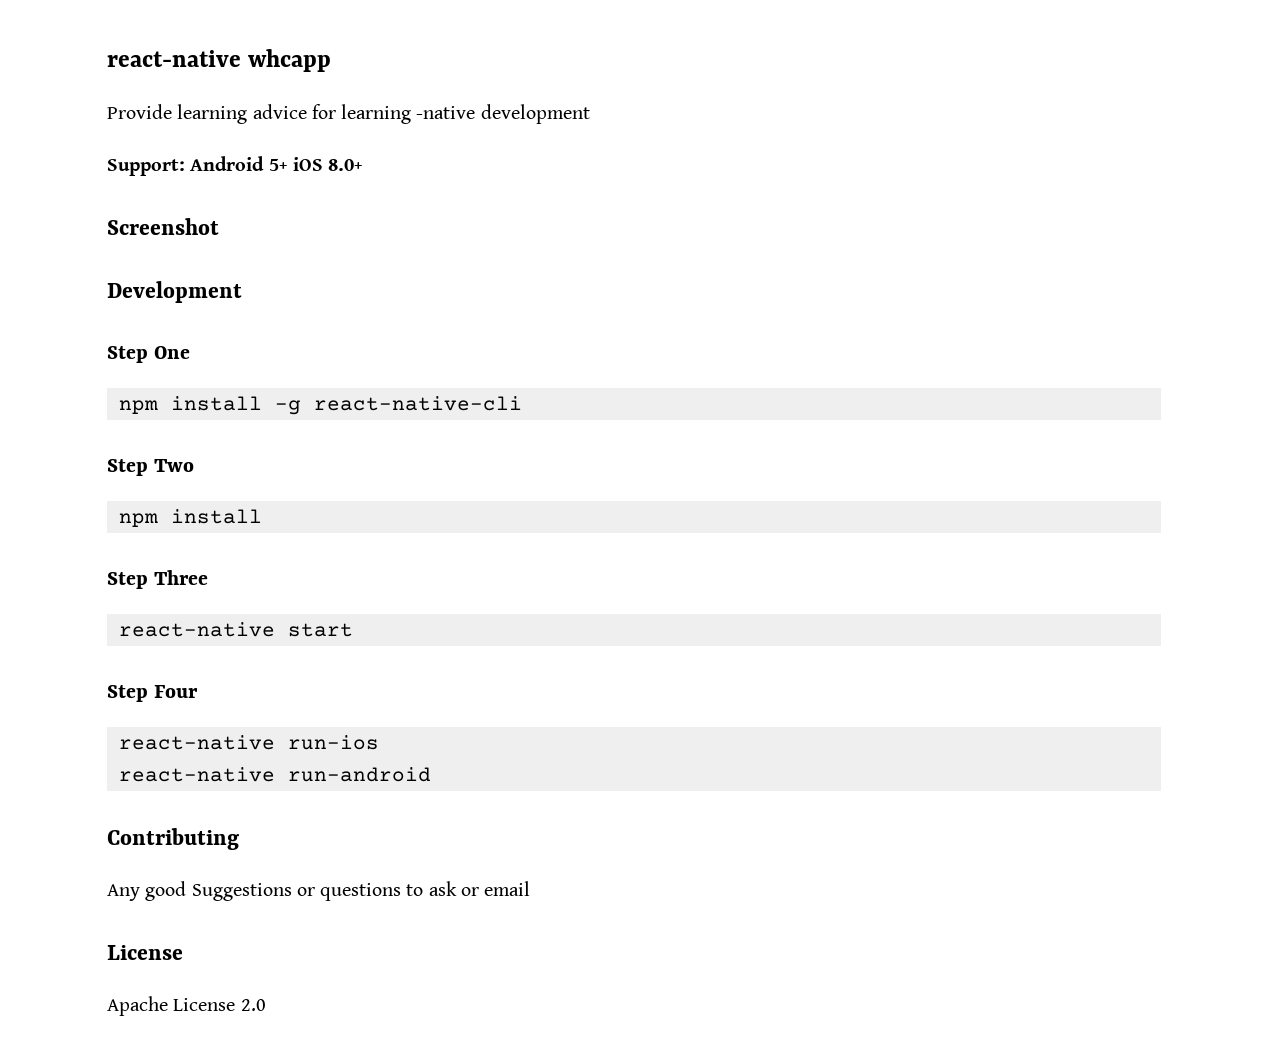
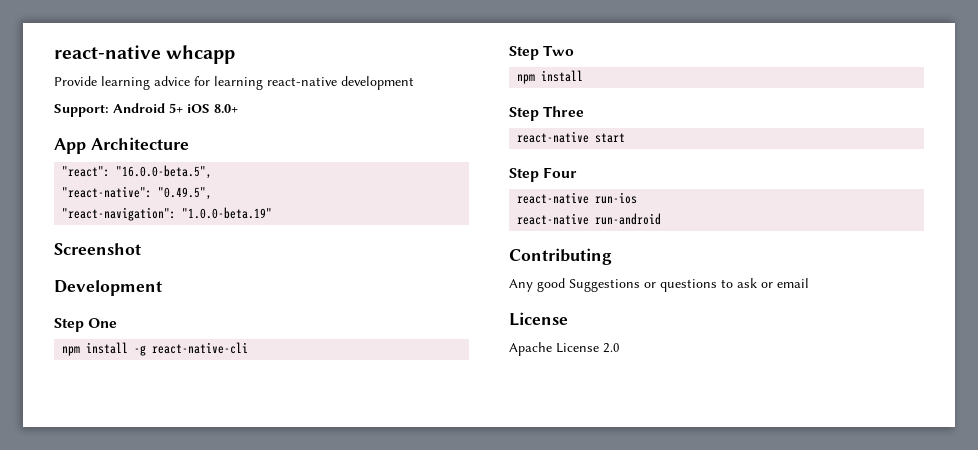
- Provide learning advice for learning -native development
+ Provide learning advice for learning react-native development
+ App Architecture
+ "react": "16.0.0-beta.5",
+ "react-native": "0.49.5",
+ "react-navigation": "1.0.0-beta.19"

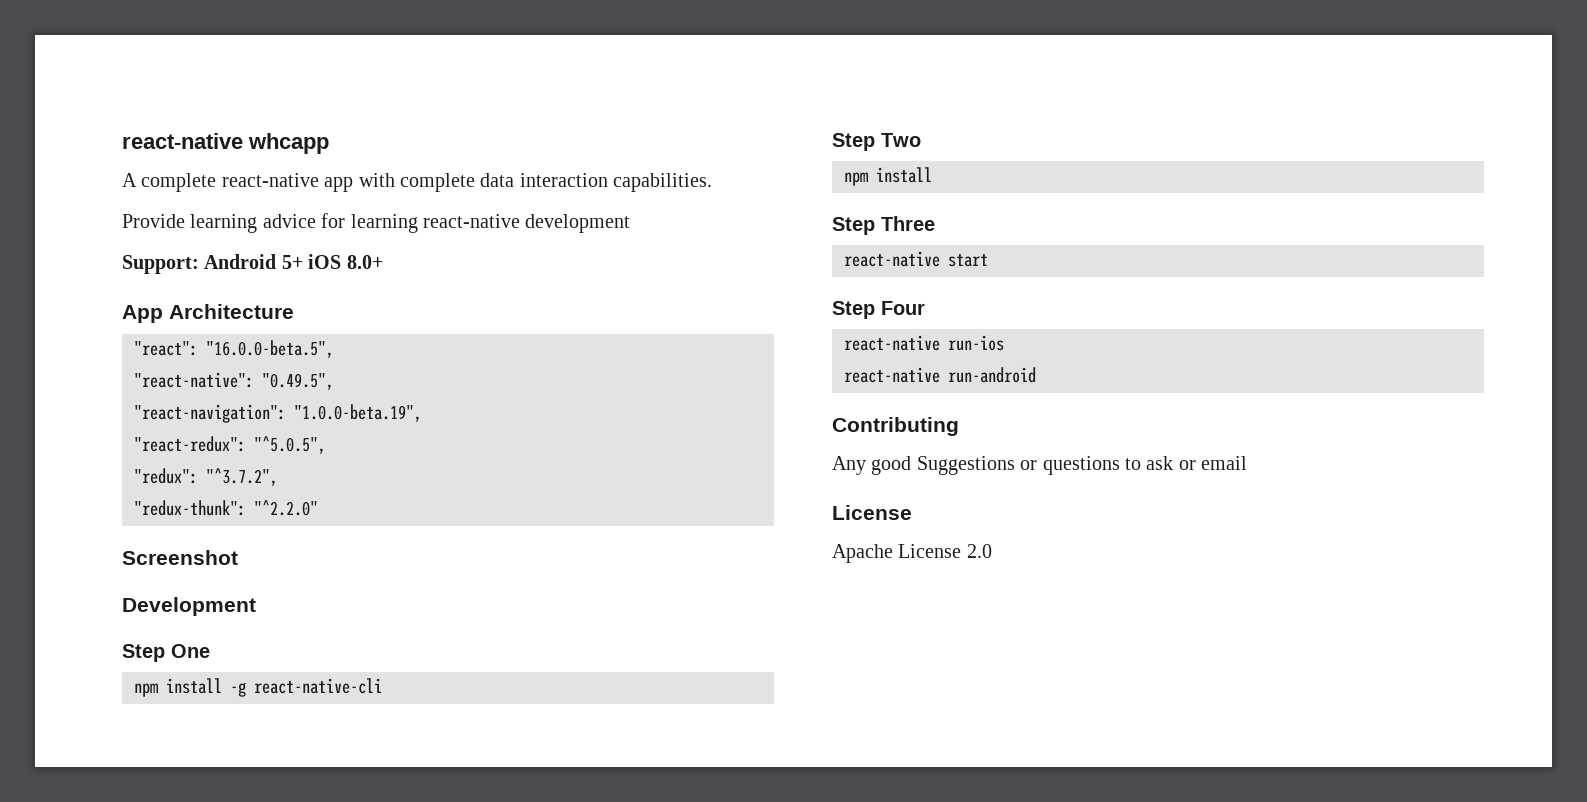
+ A complete react-native app with complete data interaction capabilities.
- "react-navigation": "1.0.0-beta.19"
+ "react-navigation": "1.0.0-beta.19",
+ "react-redux": "^5.0.5",
+ "redux": "^3.7.2",
+ "redux-thunk": "^2.2.0"

